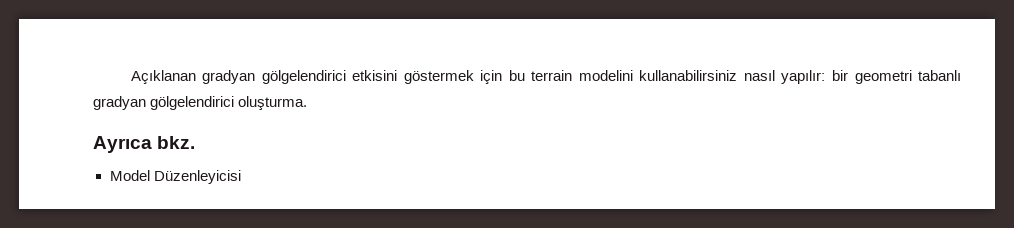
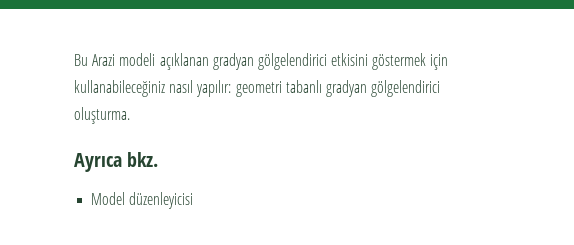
- Açıklanan gradyan gölgelendirici etkisini göstermek için bu terrain modelini kullanabilirsiniz nasıl yapılır: bir geometri tabanlı gradyan gölgelendirici oluşturma.
+ Bu Arazi modeli açıklanan gradyan gölgelendirici etkisini göstermek için kullanabileceğiniz nasıl yapılır: geometri tabanlı gradyan gölgelendirici oluşturma.
- Model Düzenleyicisi
+ Model düzenleyicisi

